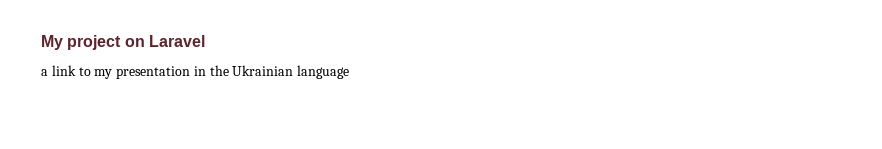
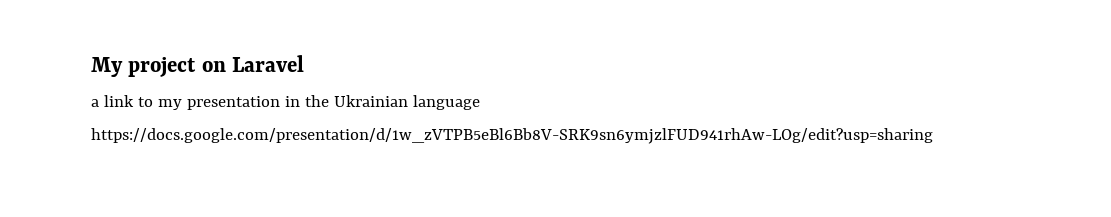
+ https://docs.google.com/presentation/d/1w_zVTPB5eBl6Bb8V-SRK9sn6ymjzlFUD941rhAw-LOg/edit?usp=sharing

